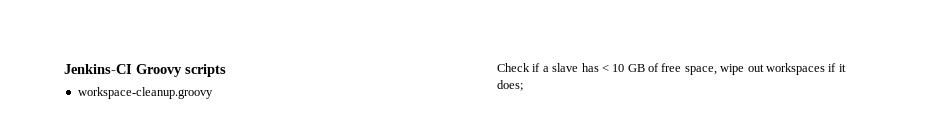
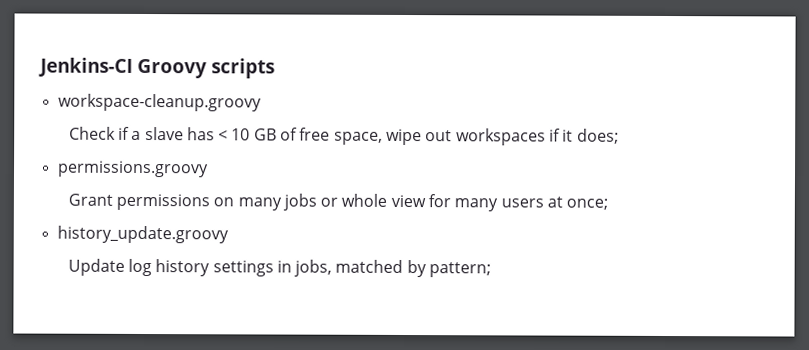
+ permissions.groovy
+ Grant permissions on many jobs or whole view for many users at once;
+ history_update.groovy
+ Update log history settings in jobs, matched by pattern;

